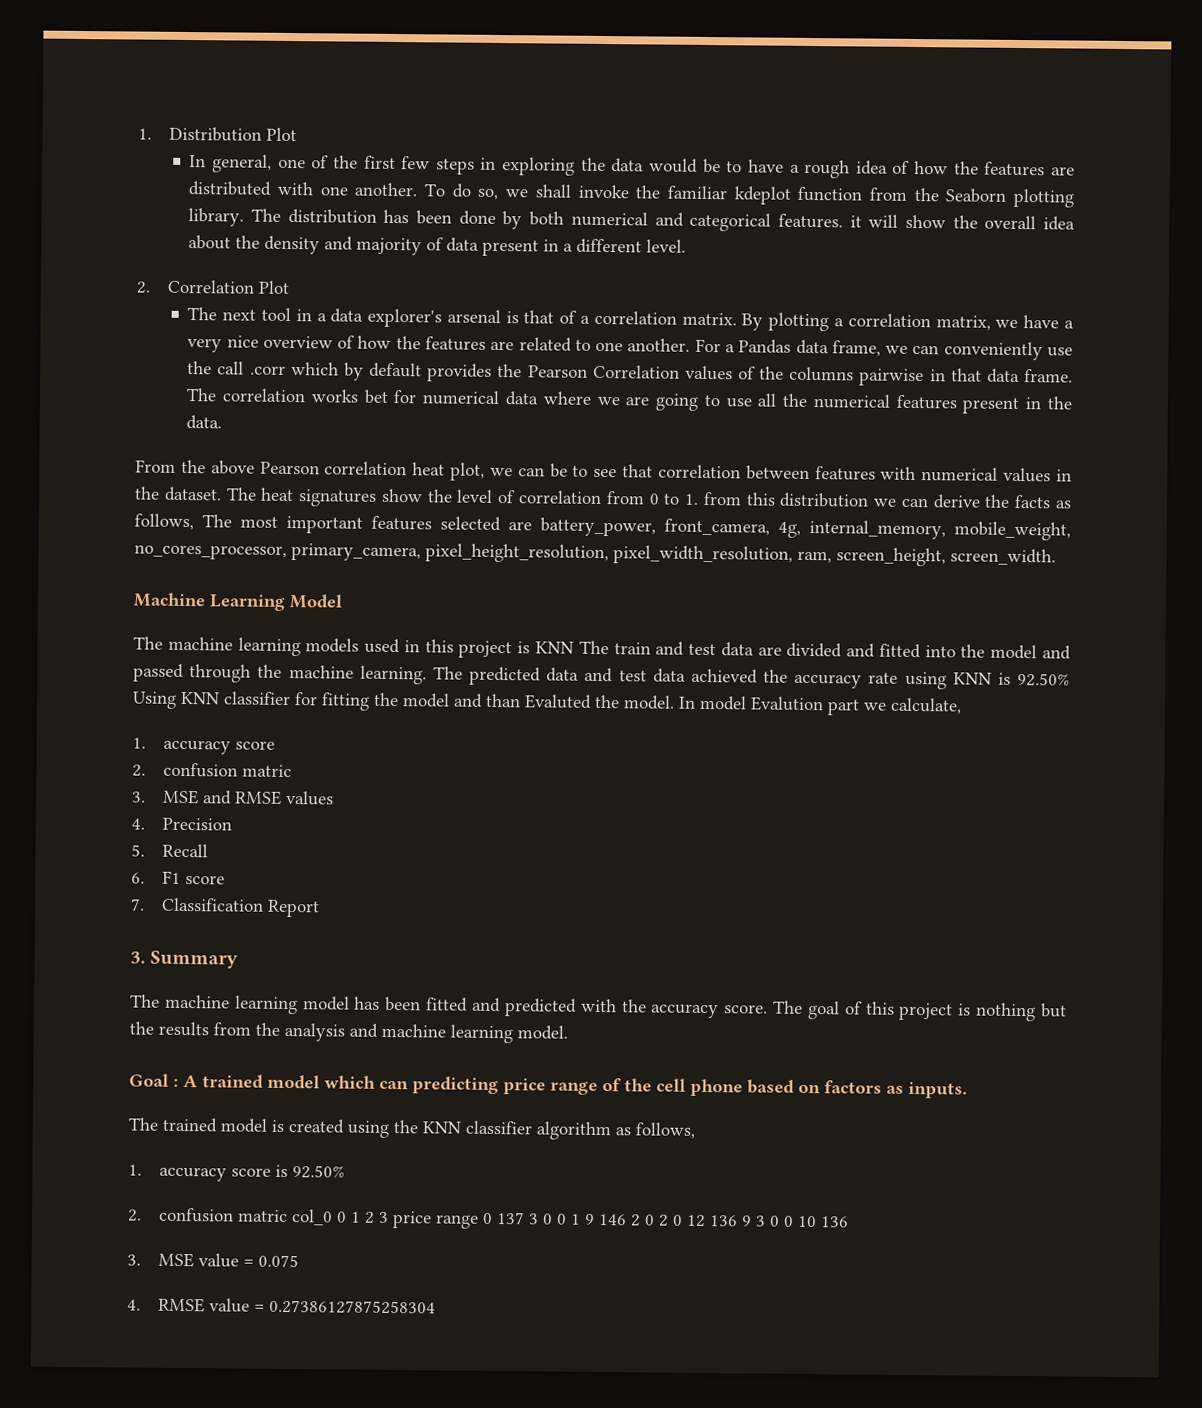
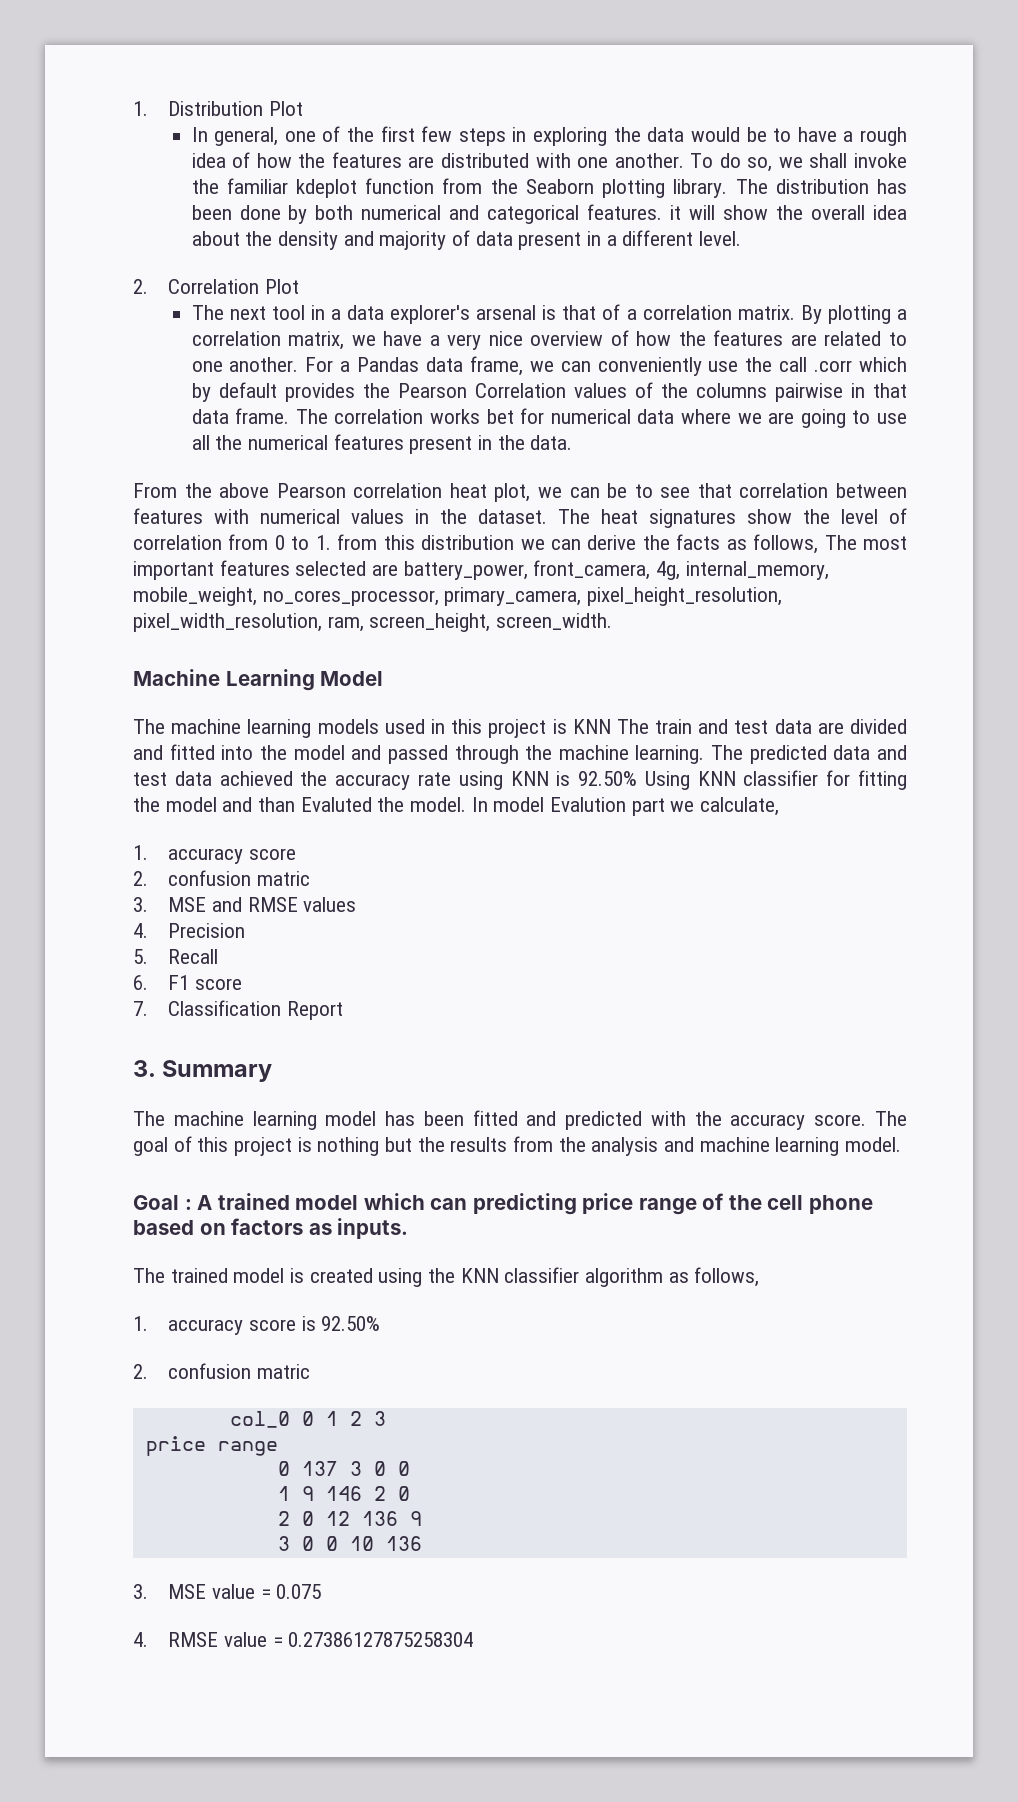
  1. accuracy score is 92.50%
- 2. confusion matric col_0 0 1 2 3 price range 0 137 3 0 0 1 9 146 2 0 2 0 12 136 9 3 0 0 10 136
+ 2. confusion matric
+ col_0 0 1 2 3
+ price range
+ 0 137 3 0 0
+ 1 9 146 2 0
+ 2 0 12 136 9
+ 3 0 0 10 136

